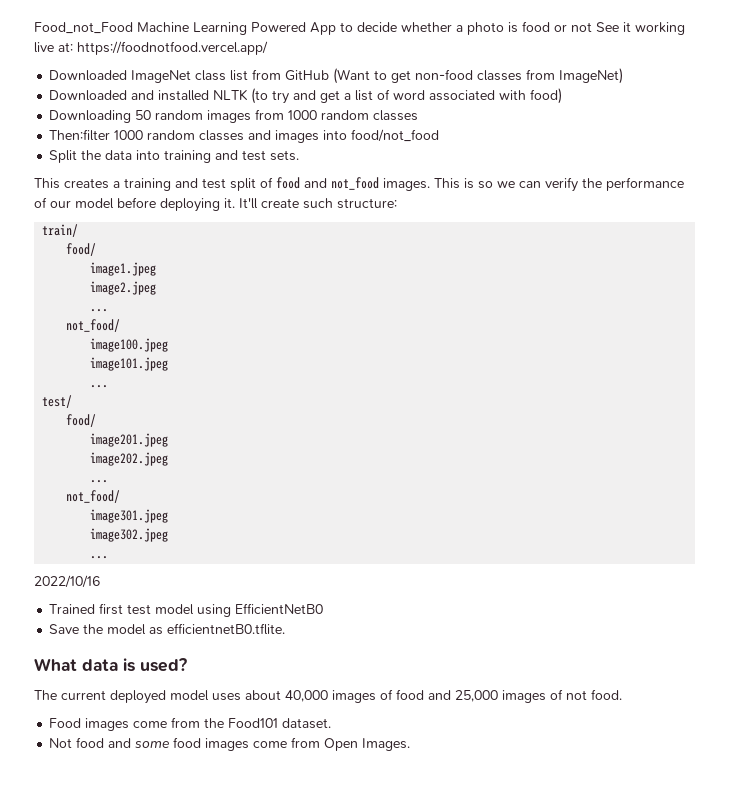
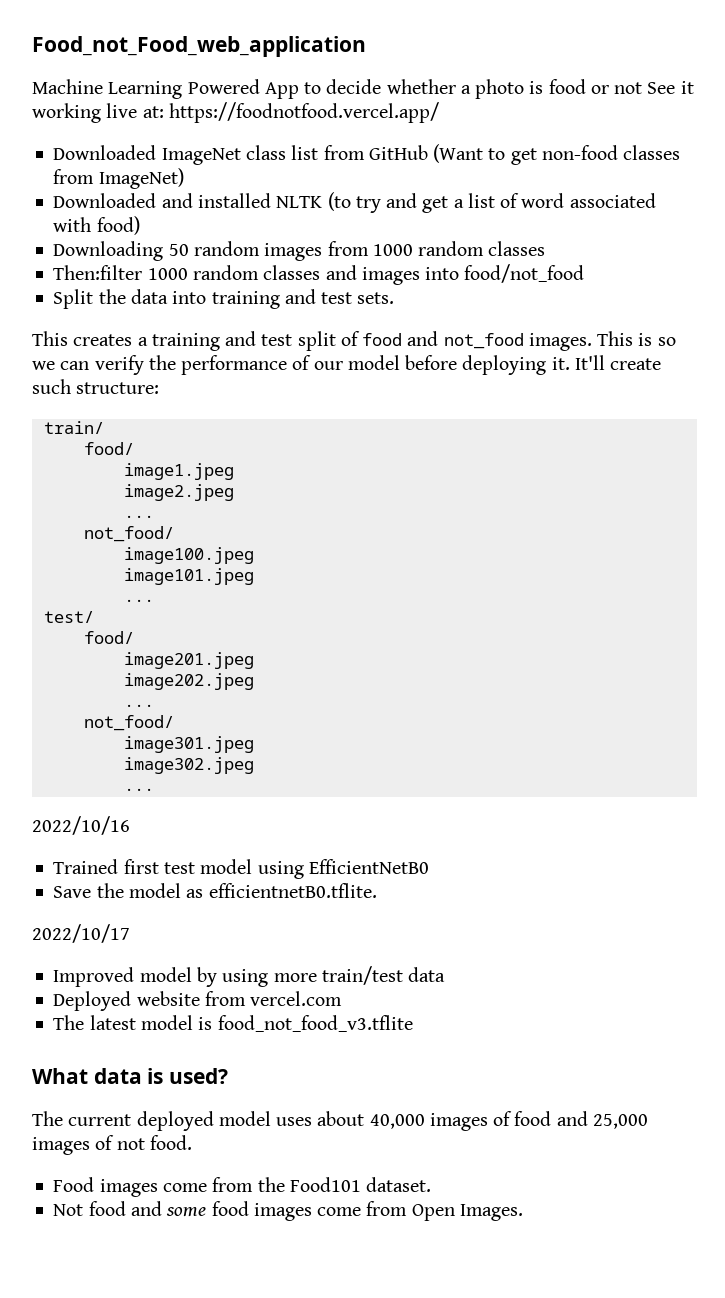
- Food_not_Food Machine Learning Powered App to decide whether a photo is food or not See it working live at: https://foodnotfood.vercel.app/
+ Food_not_Food_web_application
+ Machine Learning Powered App to decide whether a photo is food or not See it working live at: https://foodnotfood.vercel.app/
+ 2022/10/17
+ Improved model by using more train/test data
+ Deployed website from vercel.com
+ The latest model is food_not_food_v3.tflite

